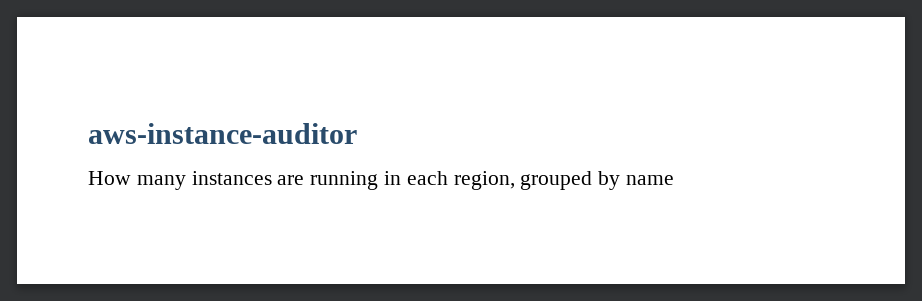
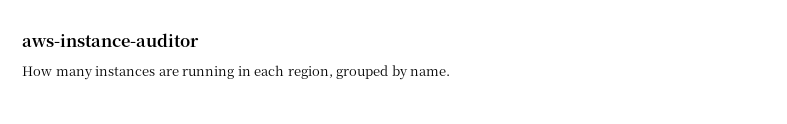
- How many instances are running in each region, grouped by name
+ How many instances are running in each region, grouped by name.

